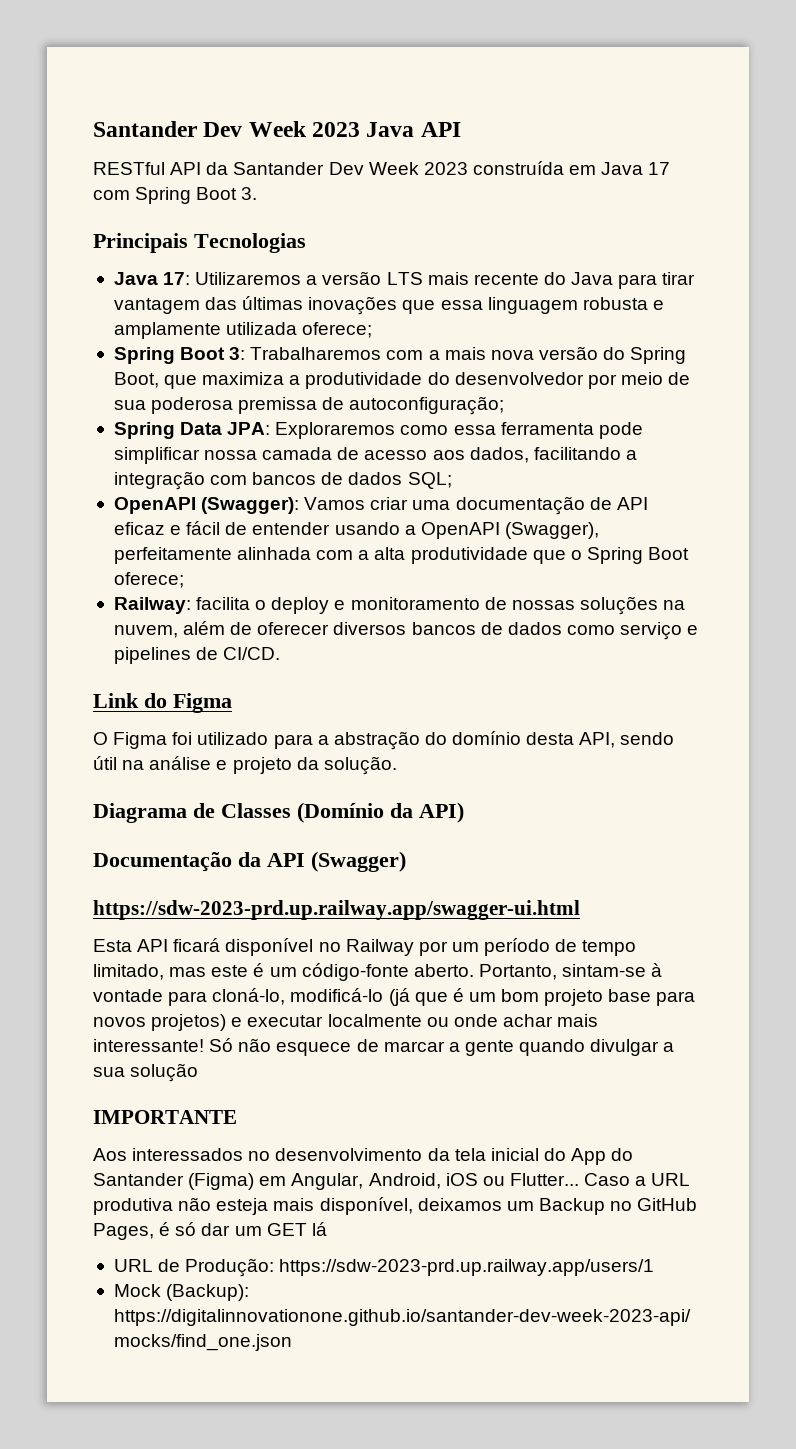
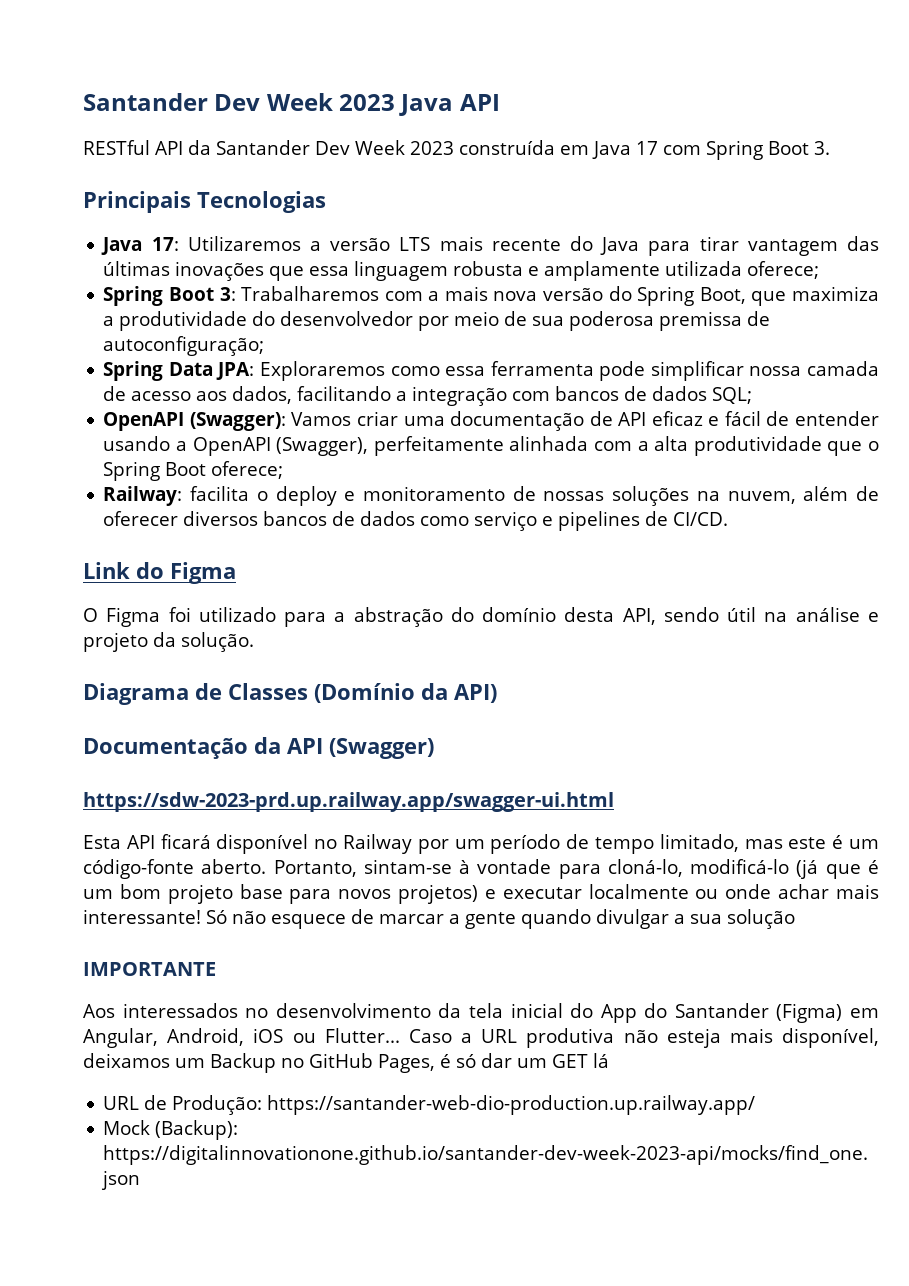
- URL de Produção: https://sdw-2023-prd.up.railway.app/users/1
+ URL de Produção: https://santander-web-dio-production.up.railway.app/

